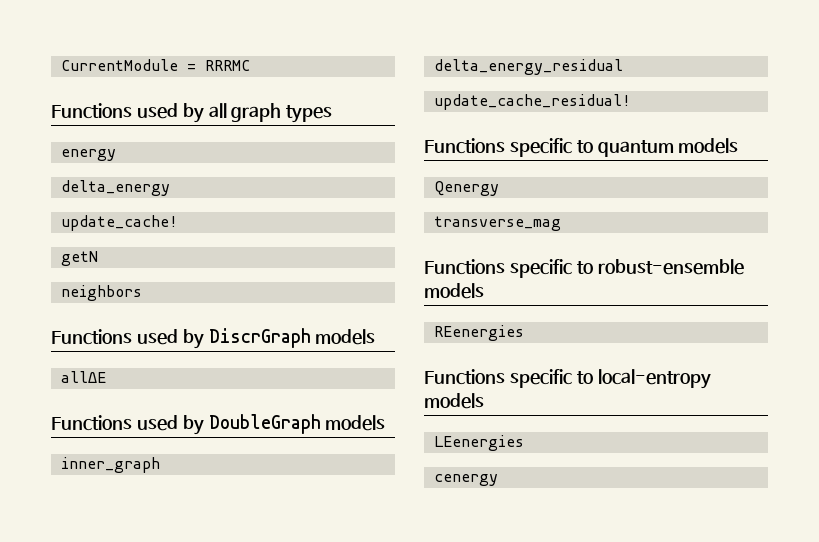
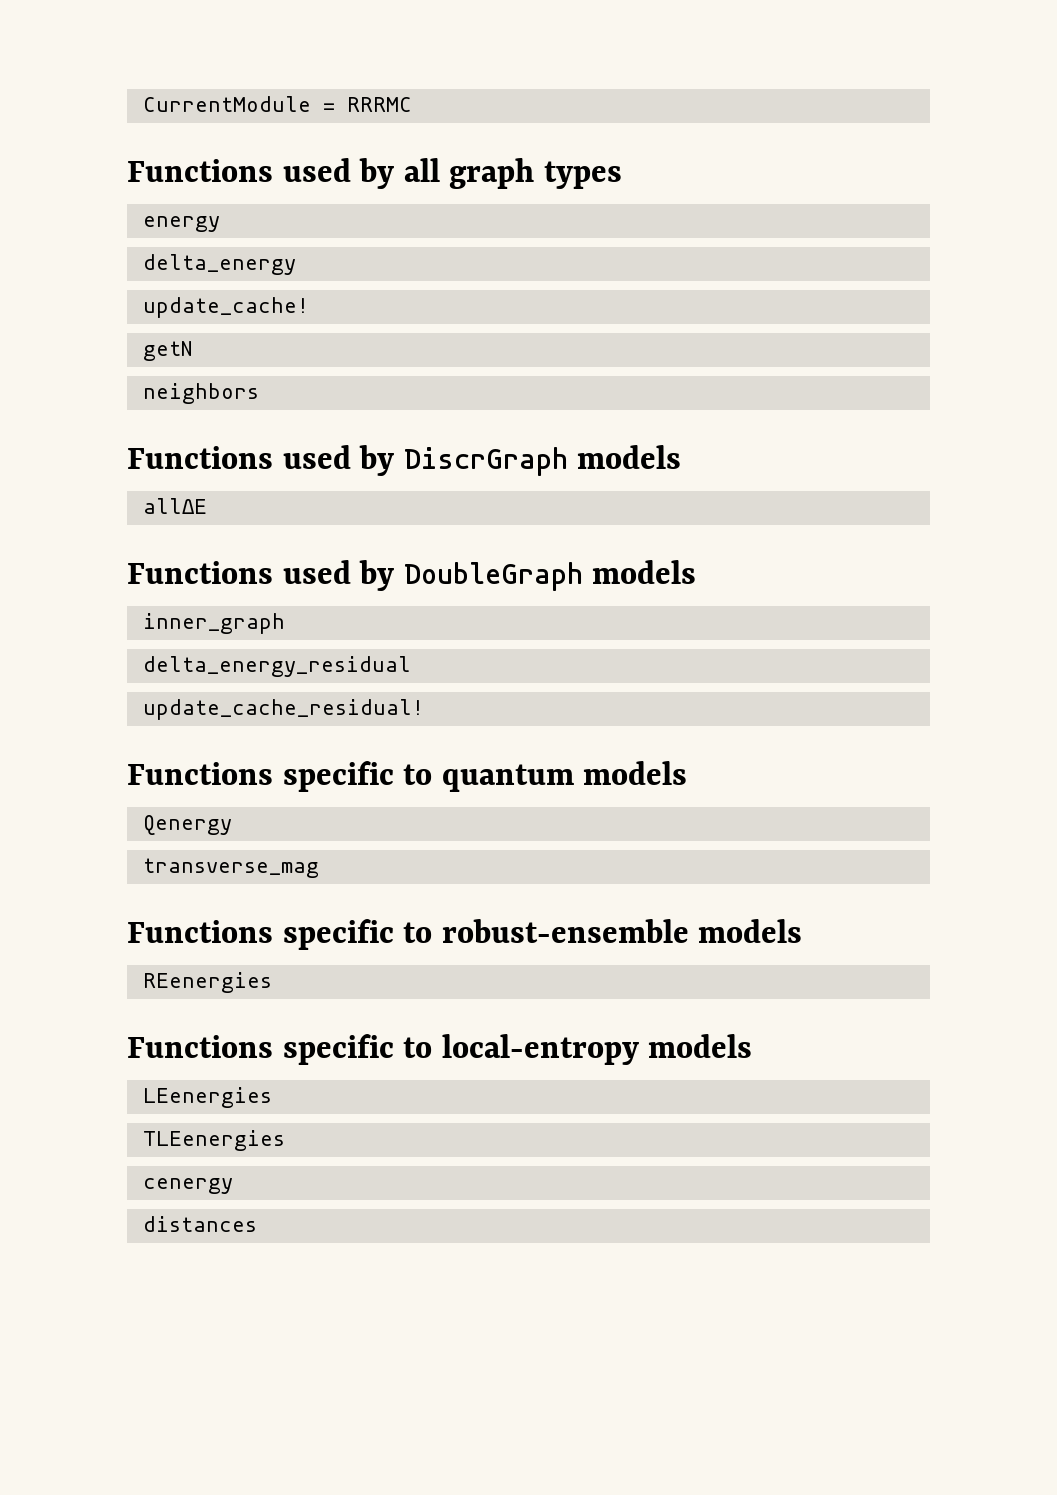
+ TLEenergies
+ distances

